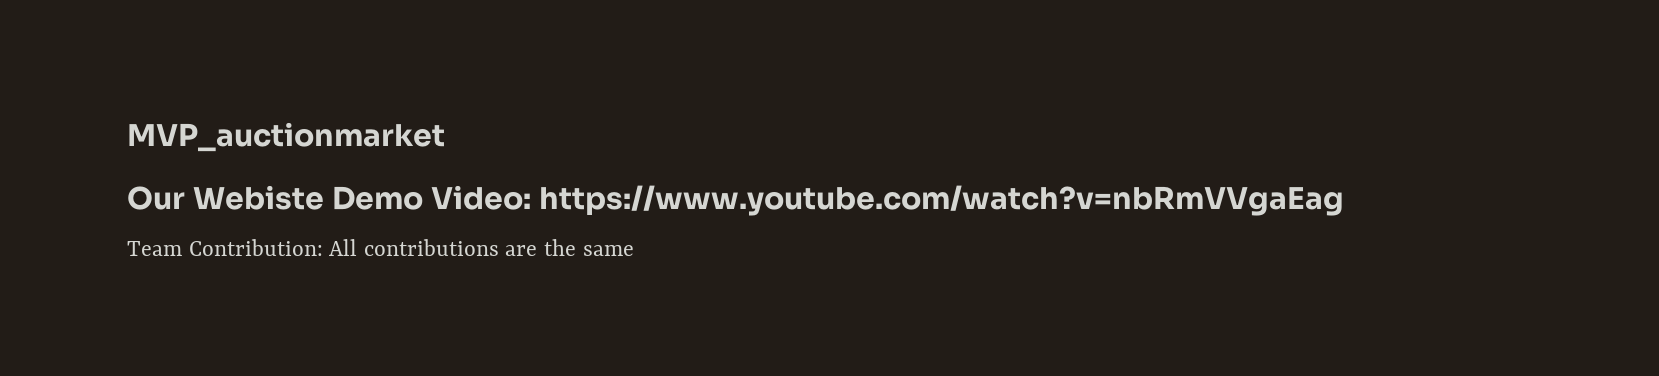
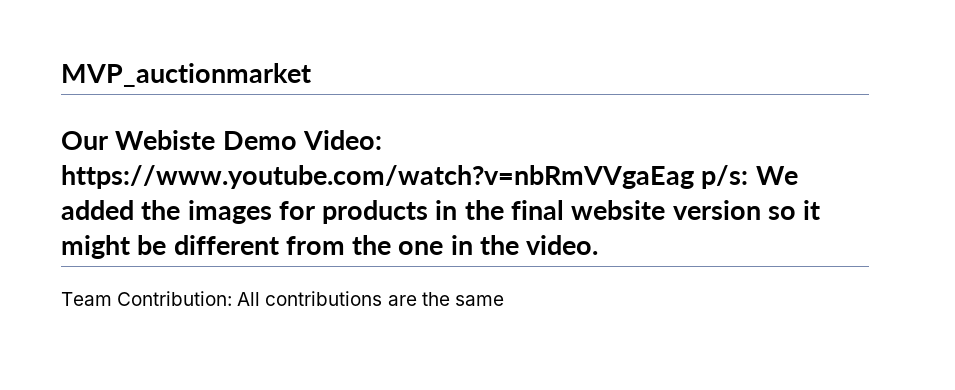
- Our Webiste Demo Video: https://www.youtube.com/watch?v=nbRmVVgaEag
+ Our Webiste Demo Video: https://www.youtube.com/watch?v=nbRmVVgaEag p/s: We added the images for products in the final website version so it might be different from the one in the video.

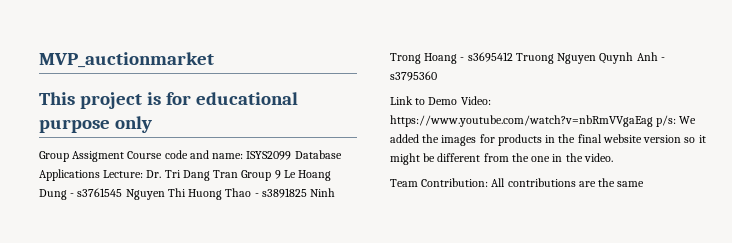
- Our Webiste Demo Video: https://www.youtube.com/watch?v=nbRmVVgaEag p/s: We added the images for products in the final website version so it might be different from the one in the video.
+ This project is for educational purpose only
+ Group Assigment Course code and name: ISYS2099 Database Applications Lecture: Dr. Tri Dang Tran Group 9 Le Hoang Dung - s3761545 Nguyen Thi Huong Thao - s3891825 Ninh Trong Hoang - s3695412 Truong Nguyen Quynh Anh - s3795360
+ Link to Demo Video: https://www.youtube.com/watch?v=nbRmVVgaEag p/s: We added the images for products in the final website version so it might be different from the one in the video.

